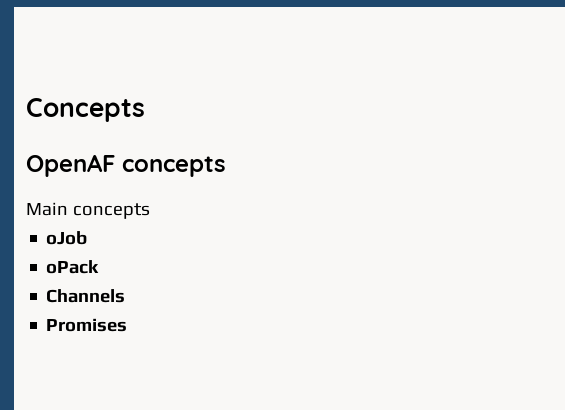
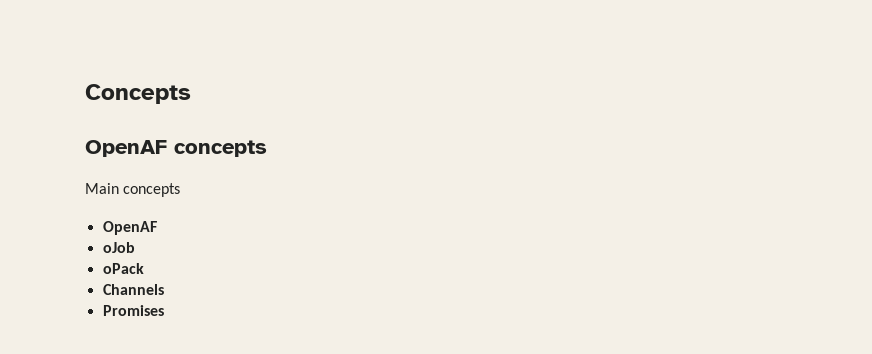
  Main concepts
+ OpenAF

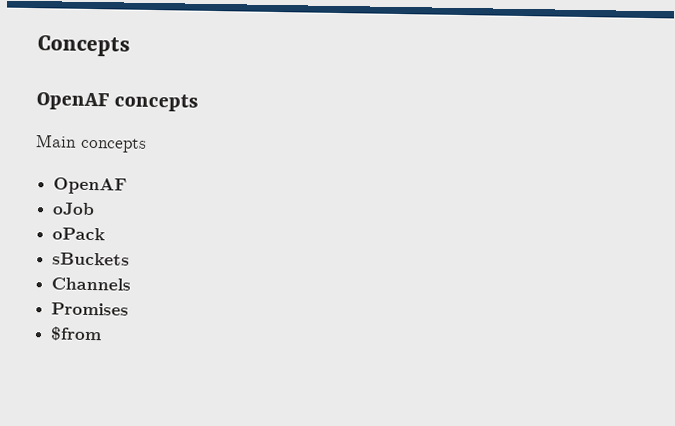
+ sBuckets
+ $from

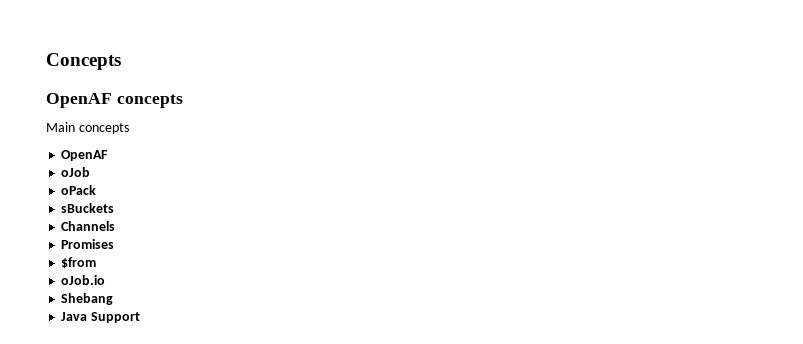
+ oJob.io
+ Shebang
+ Java Support

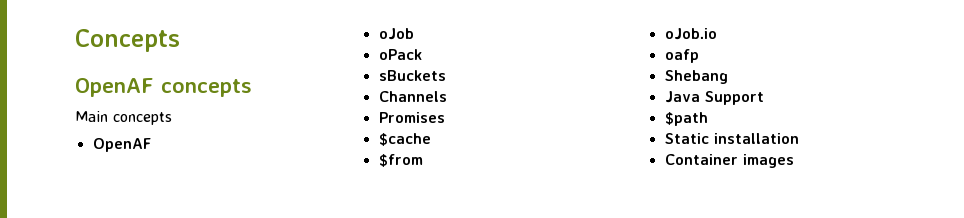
+ $cache
+ oafp
+ $path
+ Static installation
+ Container images

